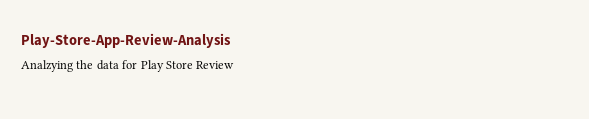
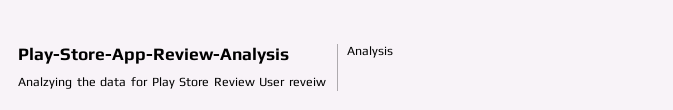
- Analzying the data for Play Store Review
+ Analzying the data for Play Store Review User reveiw Analysis

